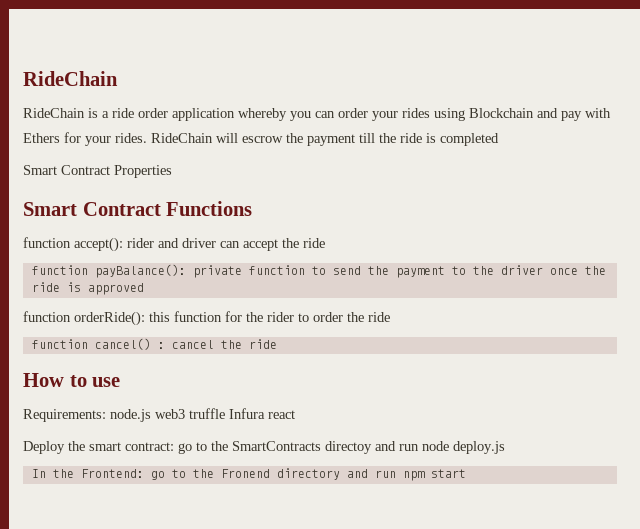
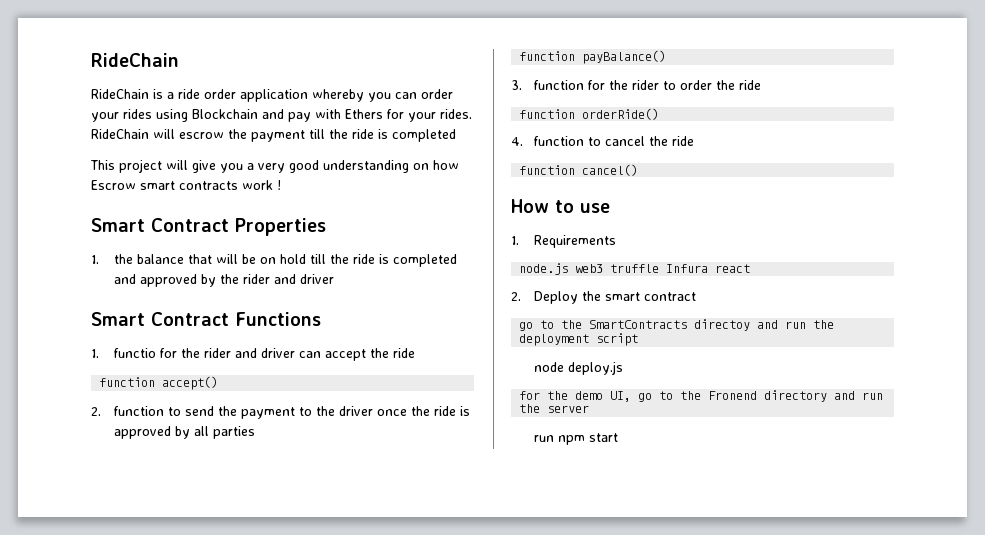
+ This project will give you a very good understanding on how Escrow smart contracts work !
  Smart Contract Properties
+ 1. the balance that will be on hold till the ride is completed and approved by the rider and driver
- function accept(): rider and driver can accept the ride
+ 1. functio for the rider and driver can accept the ride
- function payBalance(): private function to send the payment to the driver once the ride is approved
- function orderRide(): this function for the rider to order the ride
+ function accept()
+ 2. function to send the payment to the driver once the ride is approved by all parties
+ function payBalance()
+ 3. function for the rider to order the ride
- function cancel() : cancel the ride
+ function orderRide()
+ 4. function to cancel the ride
+ function cancel()
- Requirements: node.js web3 truffle Infura react
+ 1. Requirements
+ node.js web3 truffle Infura react
- Deploy the smart contract: go to the SmartContracts directoy and run node deploy.js
+ 2. Deploy the smart contract
+ go to the SmartContracts directoy and run the deployment script
+ node deploy.js
- In the Frontend: go to the Fronend directory and run npm start
+ for the demo UI, go to the Fronend directory and run the server
+ run npm start

